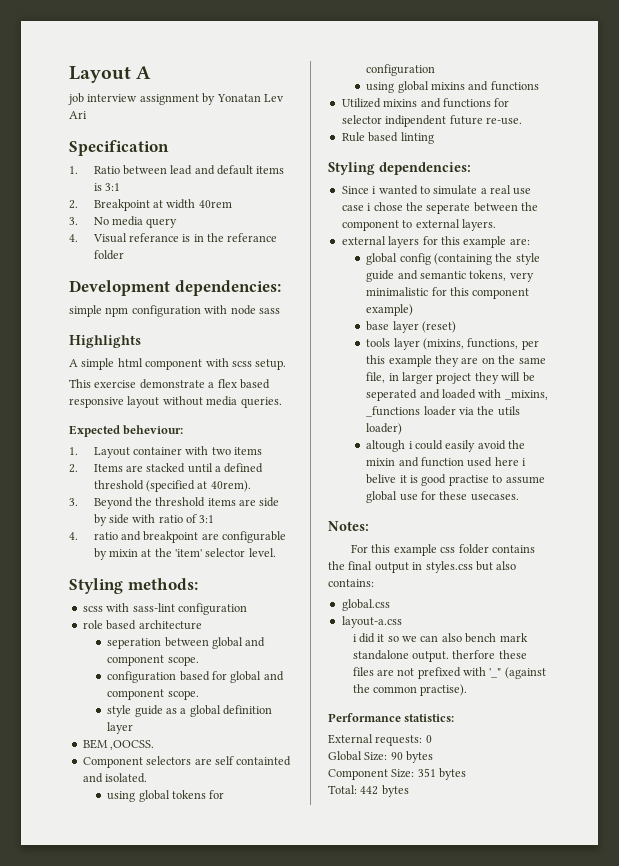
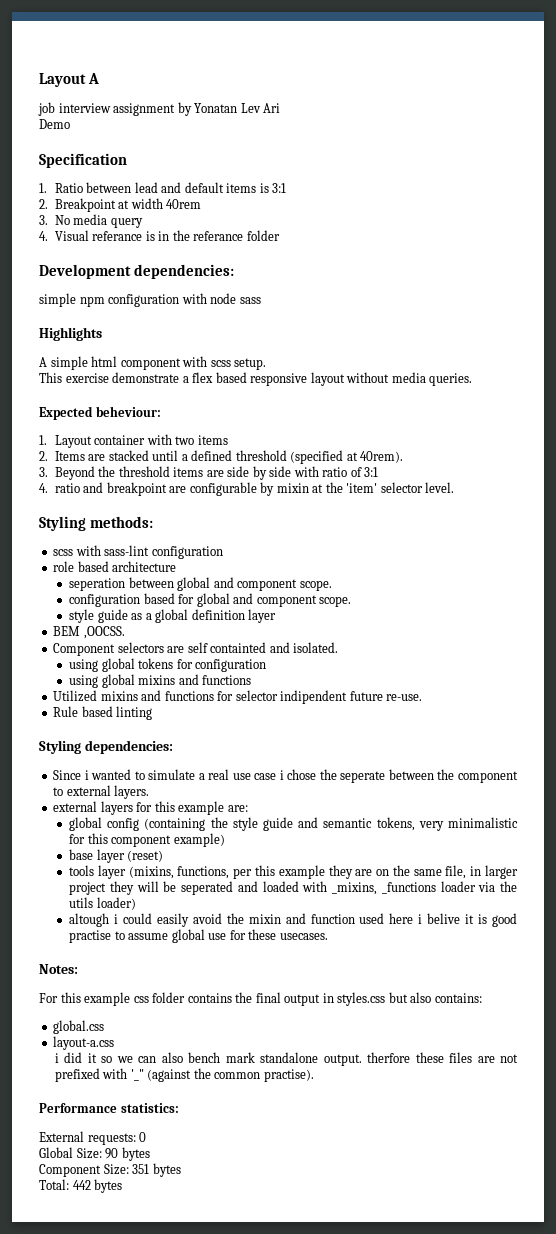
+ Demo

